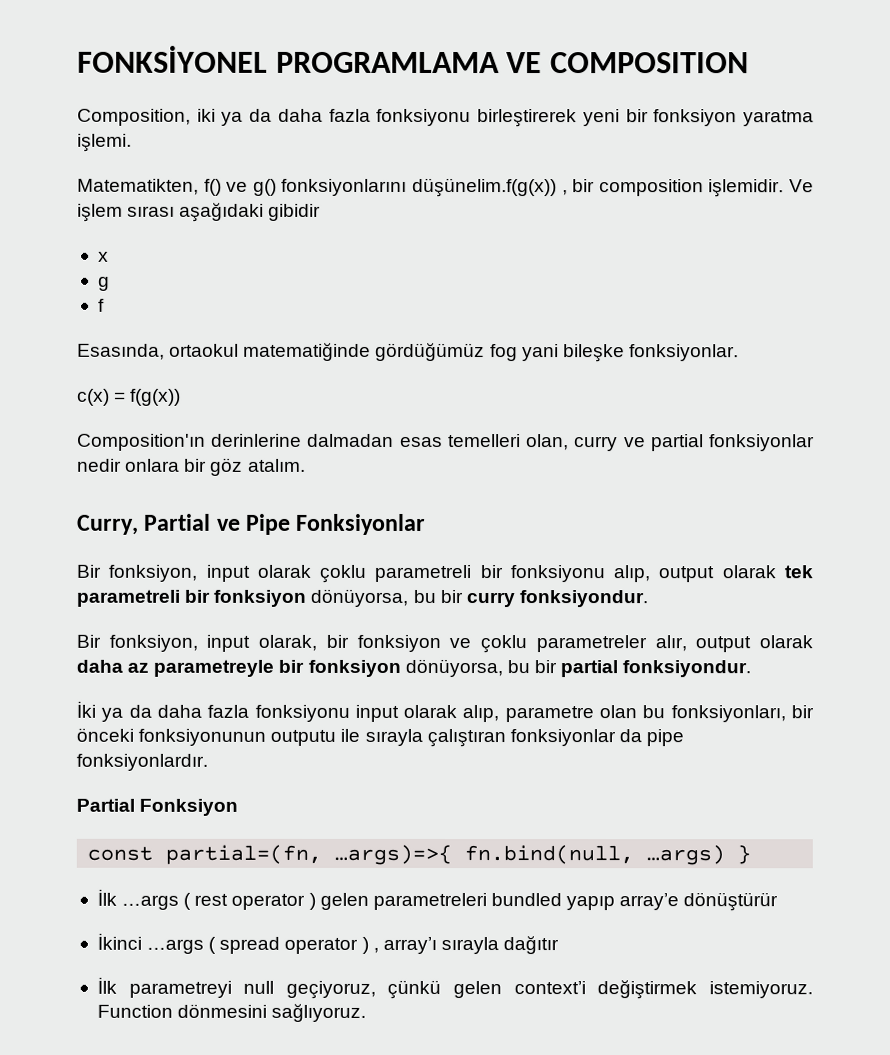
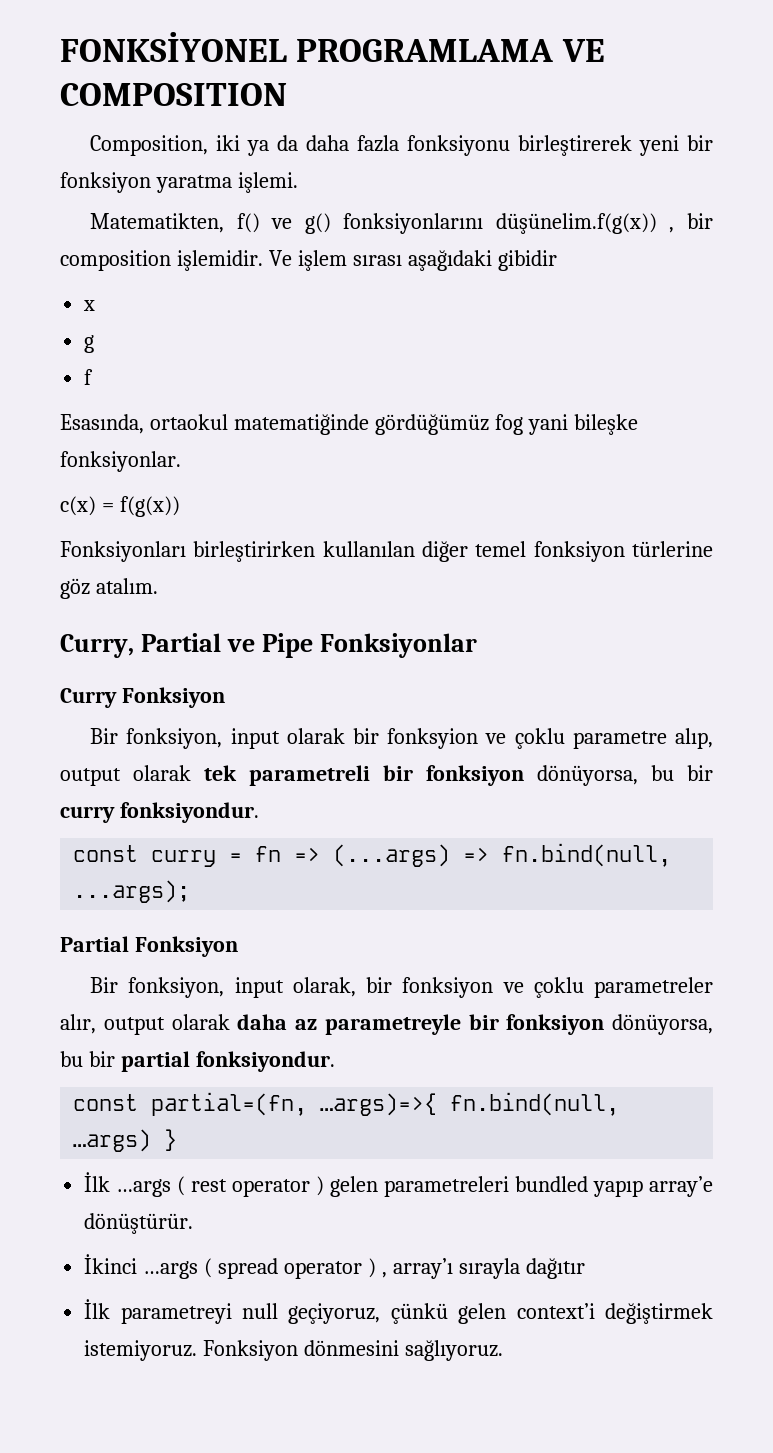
- Composition'ın derinlerine dalmadan esas temelleri olan, curry ve partial fonksiyonlar nedir onlara bir göz atalım.
+ Fonksiyonları birleştirirken kullanılan diğer temel fonksiyon türlerine göz atalım.
+ Curry Fonksiyon
- Bir fonksiyon, input olarak çoklu parametreli bir fonksiyonu alıp, output olarak tek parametreli bir fonksiyon dönüyorsa, bu bir curry fonksiyondur.
+ Bir fonksiyon, input olarak bir fonksyion ve çoklu parametre alıp, output olarak tek parametreli bir fonksiyon dönüyorsa, bu bir curry fonksiyondur.
+ const curry = fn => (...args) => fn.bind(null, ...args);
+ Partial Fonksiyon
- İki ya da daha fazla fonksiyonu input olarak alıp, parametre olan bu fonksiyonları, bir önceki fonksiyonunun outputu ile sırayla çalıştıran fonksiyonlar da pipe fonksiyonlardır.
- Partial Fonksiyon
- İlk …args ( rest operator ) gelen parametreleri bundled yapıp array’e dönüştürür
+ İlk …args ( rest operator ) gelen parametreleri bundled yapıp array’e dönüştürür.
- Function dönmesini sağlıyoruz.
+ Fonksiyon dönmesini sağlıyoruz.

